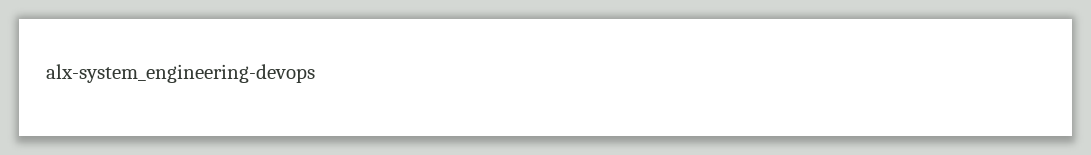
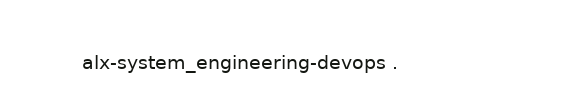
- alx-system_engineering-devops
+ alx-system_engineering-devops .

